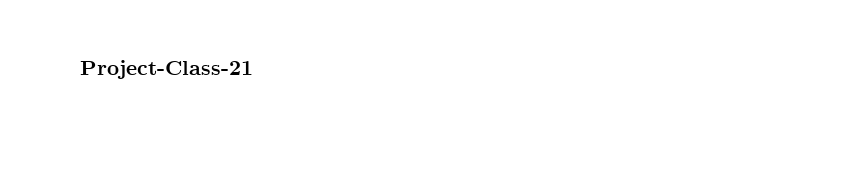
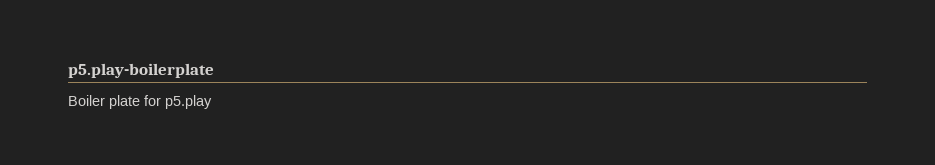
- Project-Class-21
+ p5.play-boilerplate
+ Boiler plate for p5.play

